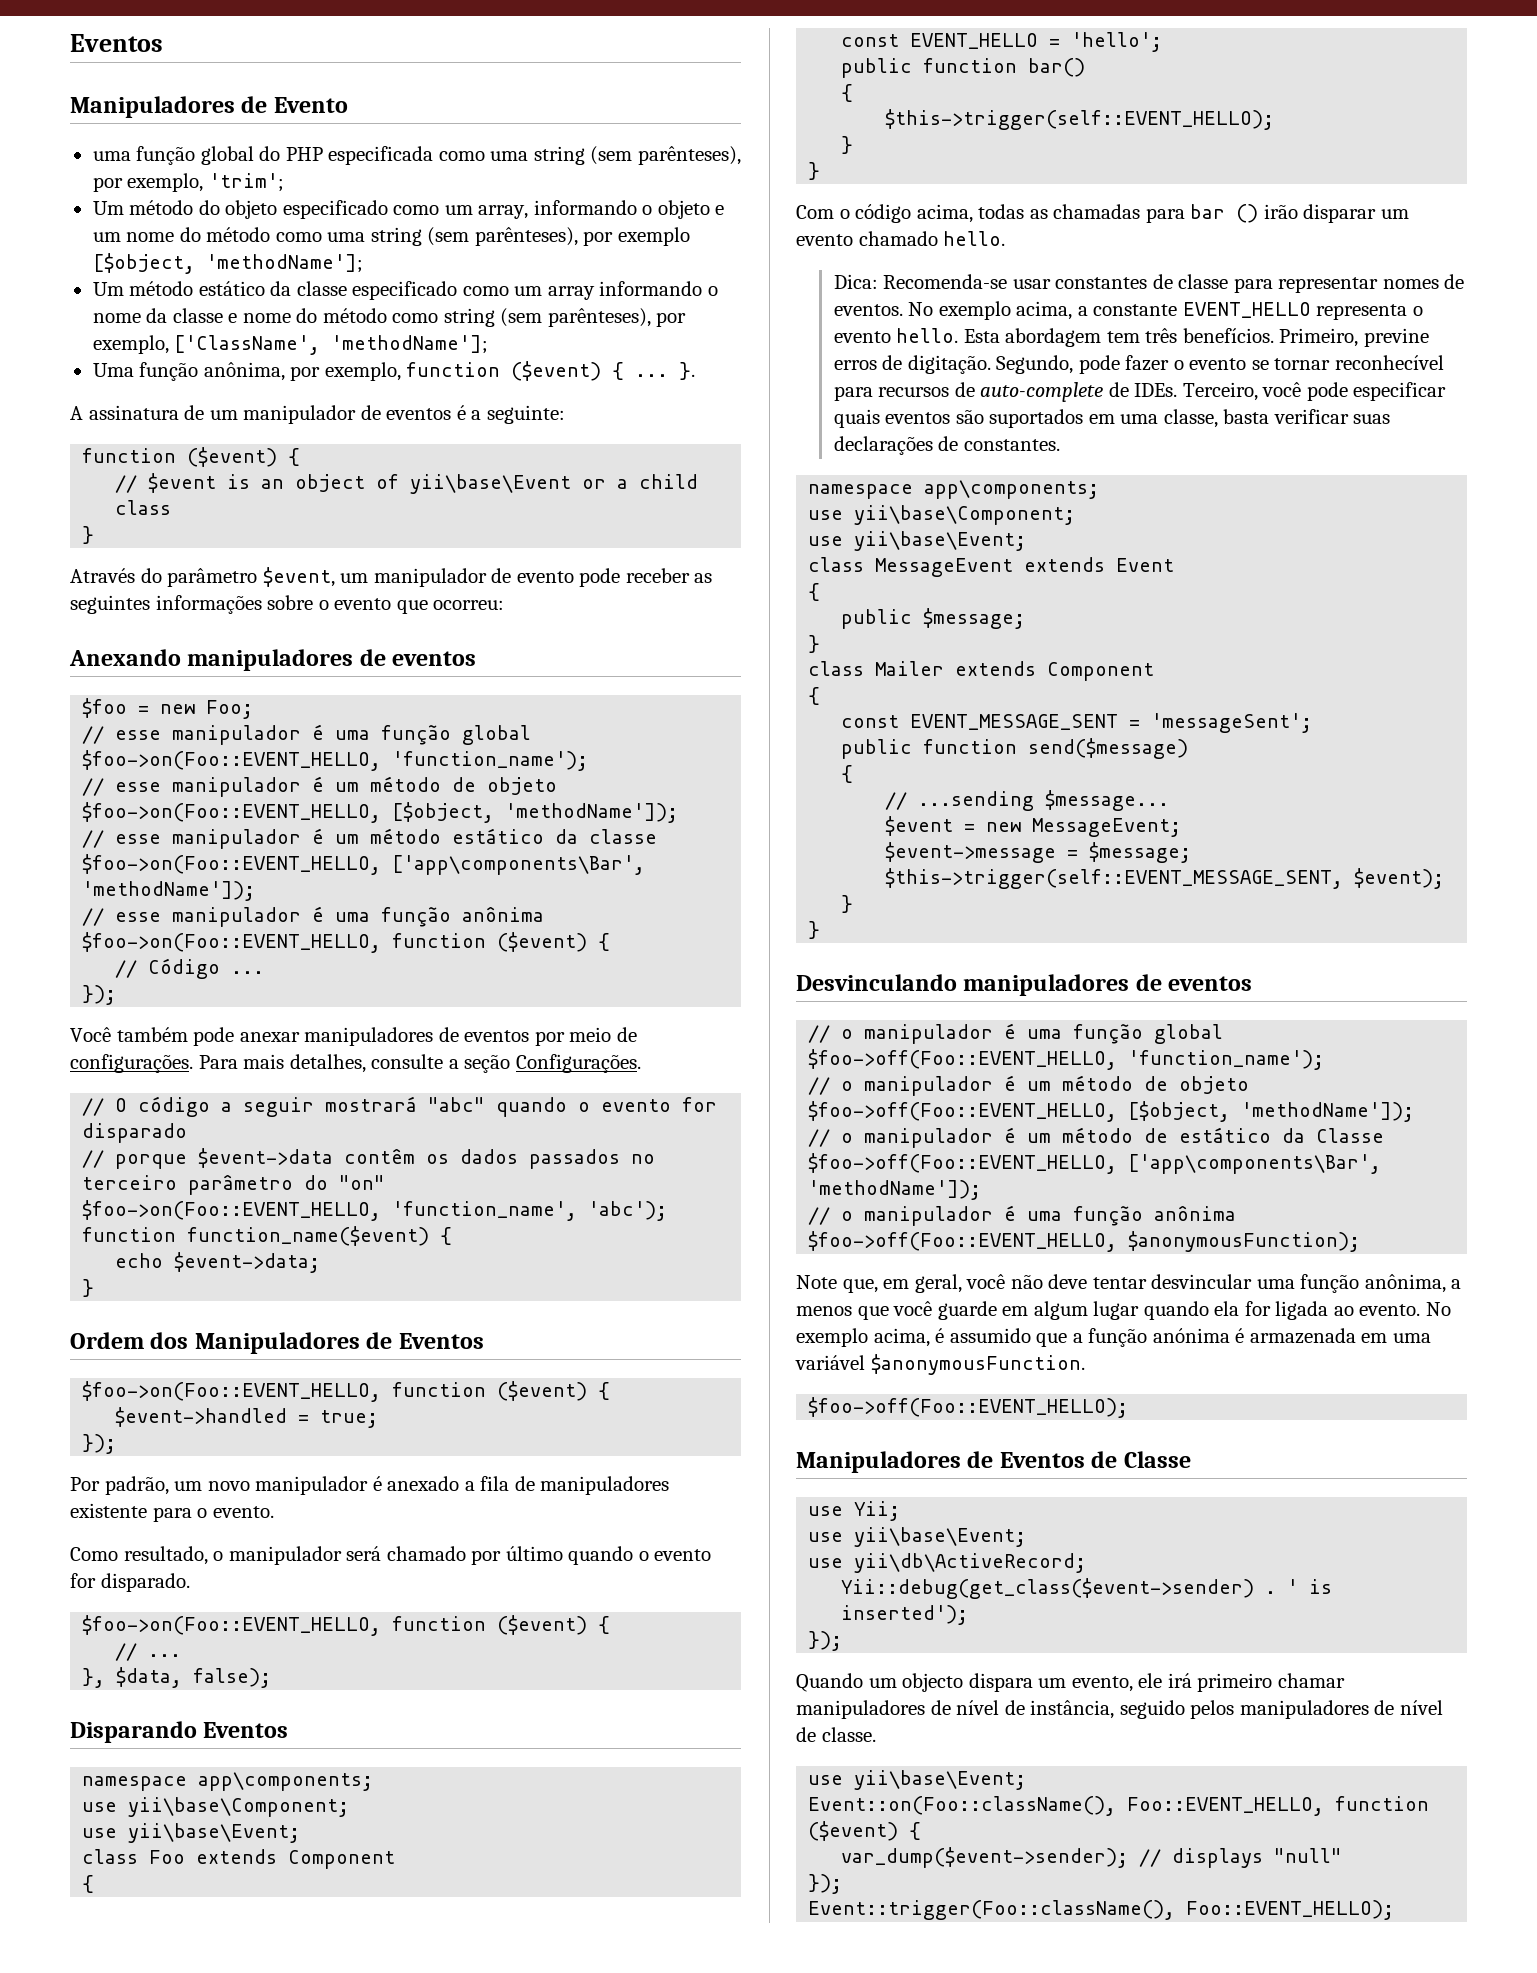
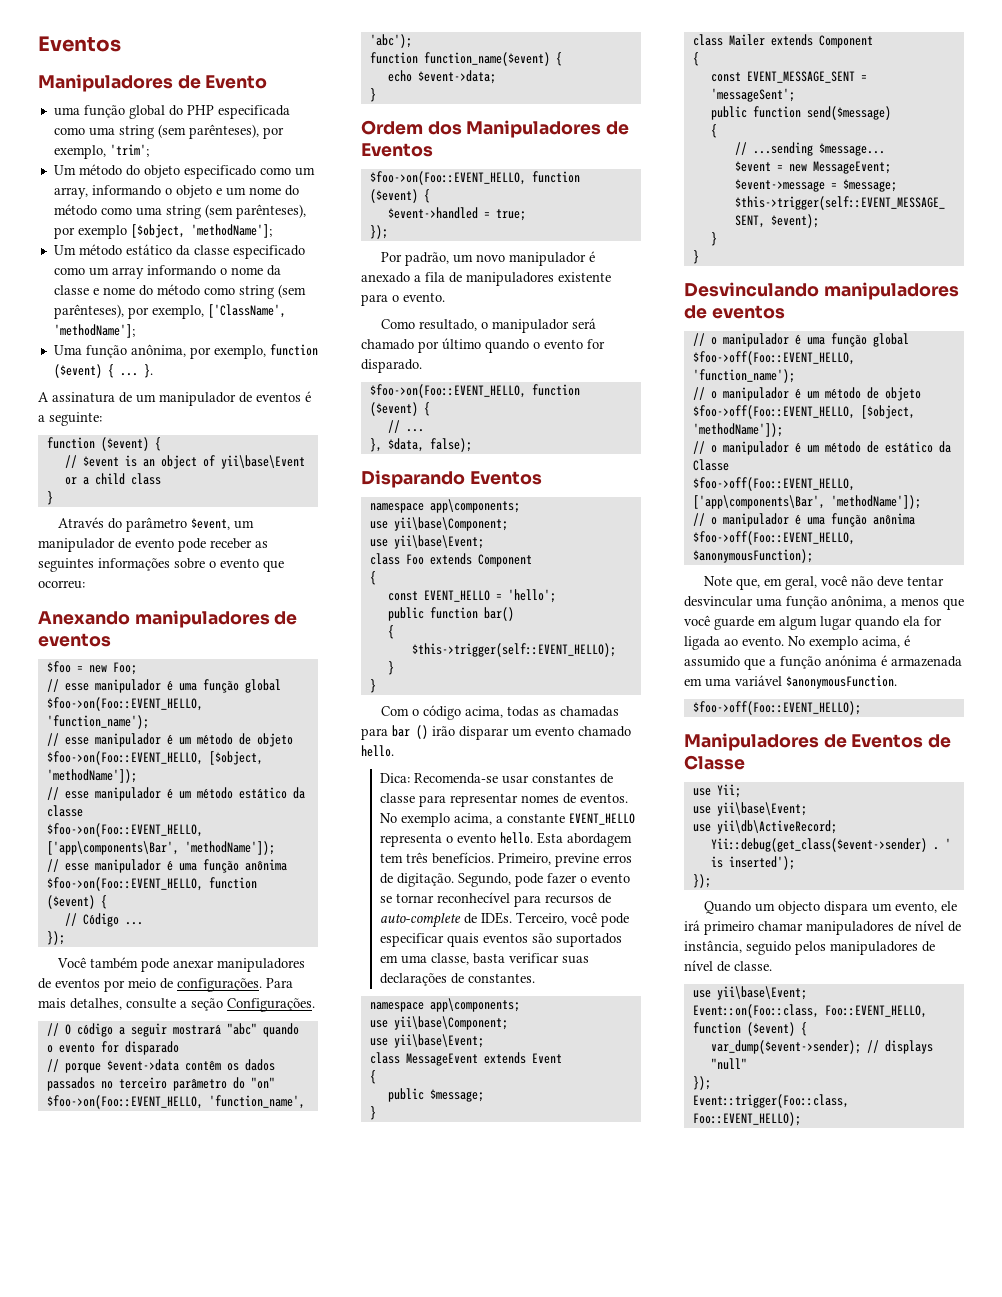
- Event::on(Foo::className(), Foo::EVENT_HELLO, function ($event) {
+ Event::on(Foo::class, Foo::EVENT_HELLO, function ($event) {
- Event::trigger(Foo::className(), Foo::EVENT_HELLO);
+ Event::trigger(Foo::class, Foo::EVENT_HELLO);

